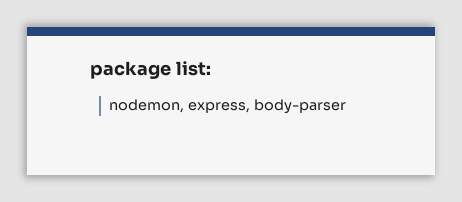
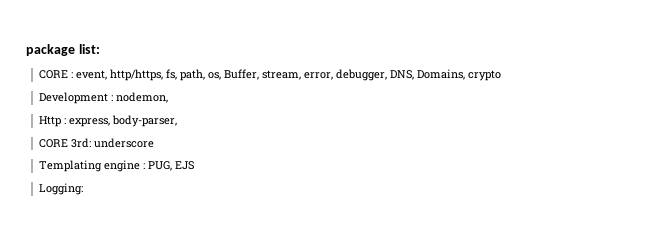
- nodemon, express, body-parser
+ CORE : event, http/https, fs, path, os, Buffer, stream, error, debugger, DNS, Domains, crypto
+ Development : nodemon,
+ Http : express, body-parser,
+ CORE 3rd: underscore
+ Templating engine : PUG, EJS
+ Logging:

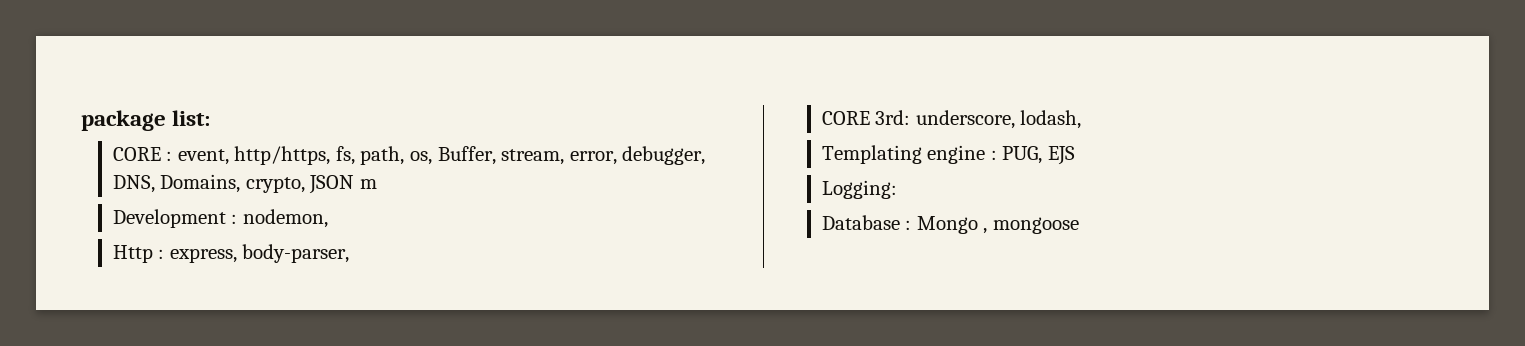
- CORE : event, http/https, fs, path, os, Buffer, stream, error, debugger, DNS, Domains, crypto
+ CORE : event, http/https, fs, path, os, Buffer, stream, error, debugger, DNS, Domains, crypto, JSON m
- CORE 3rd: underscore
+ CORE 3rd: underscore, lodash,
+ Database : Mongo , mongoose

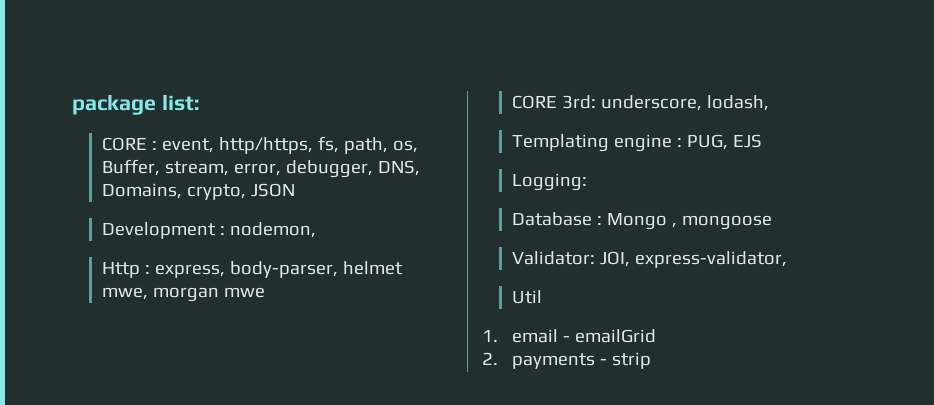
- CORE : event, http/https, fs, path, os, Buffer, stream, error, debugger, DNS, Domains, crypto, JSON m
+ CORE : event, http/https, fs, path, os, Buffer, stream, error, debugger, DNS, Domains, crypto, JSON
- Http : express, body-parser,
+ Http : express, body-parser, helmet mwe, morgan mwe
+ Validator: JOI, express-validator,
+ Util
+ 1. email - emailGrid
+ 2. payments - strip

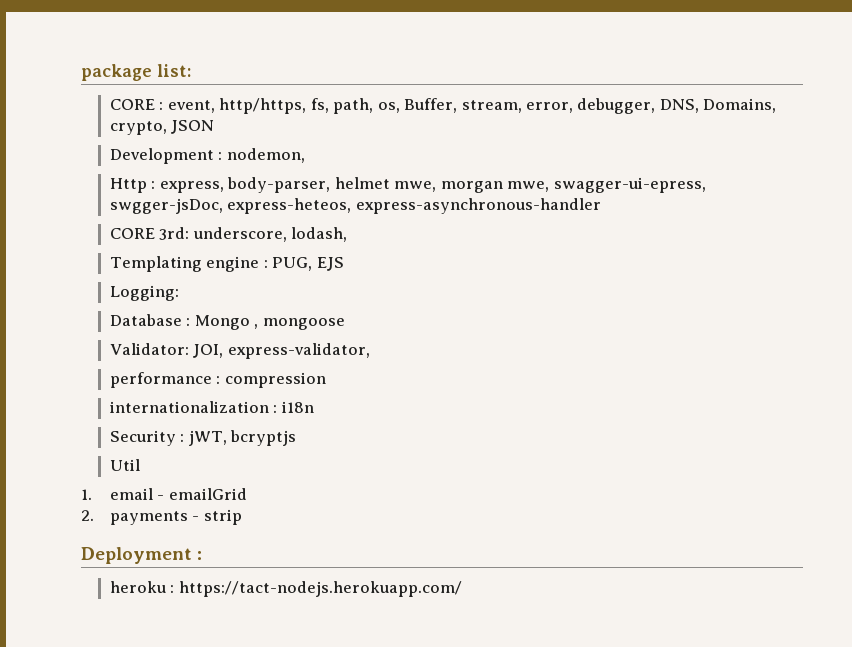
- Http : express, body-parser, helmet mwe, morgan mwe
+ Http : express, body-parser, helmet mwe, morgan mwe, swagger-ui-epress, swgger-jsDoc, express-heteos, express-asynchronous-handler
+ performance : compression
+ internationalization : i18n
+ Security : jWT, bcryptjs
+ Deployment :
+ heroku : https://tact-nodejs.herokuapp.com/

